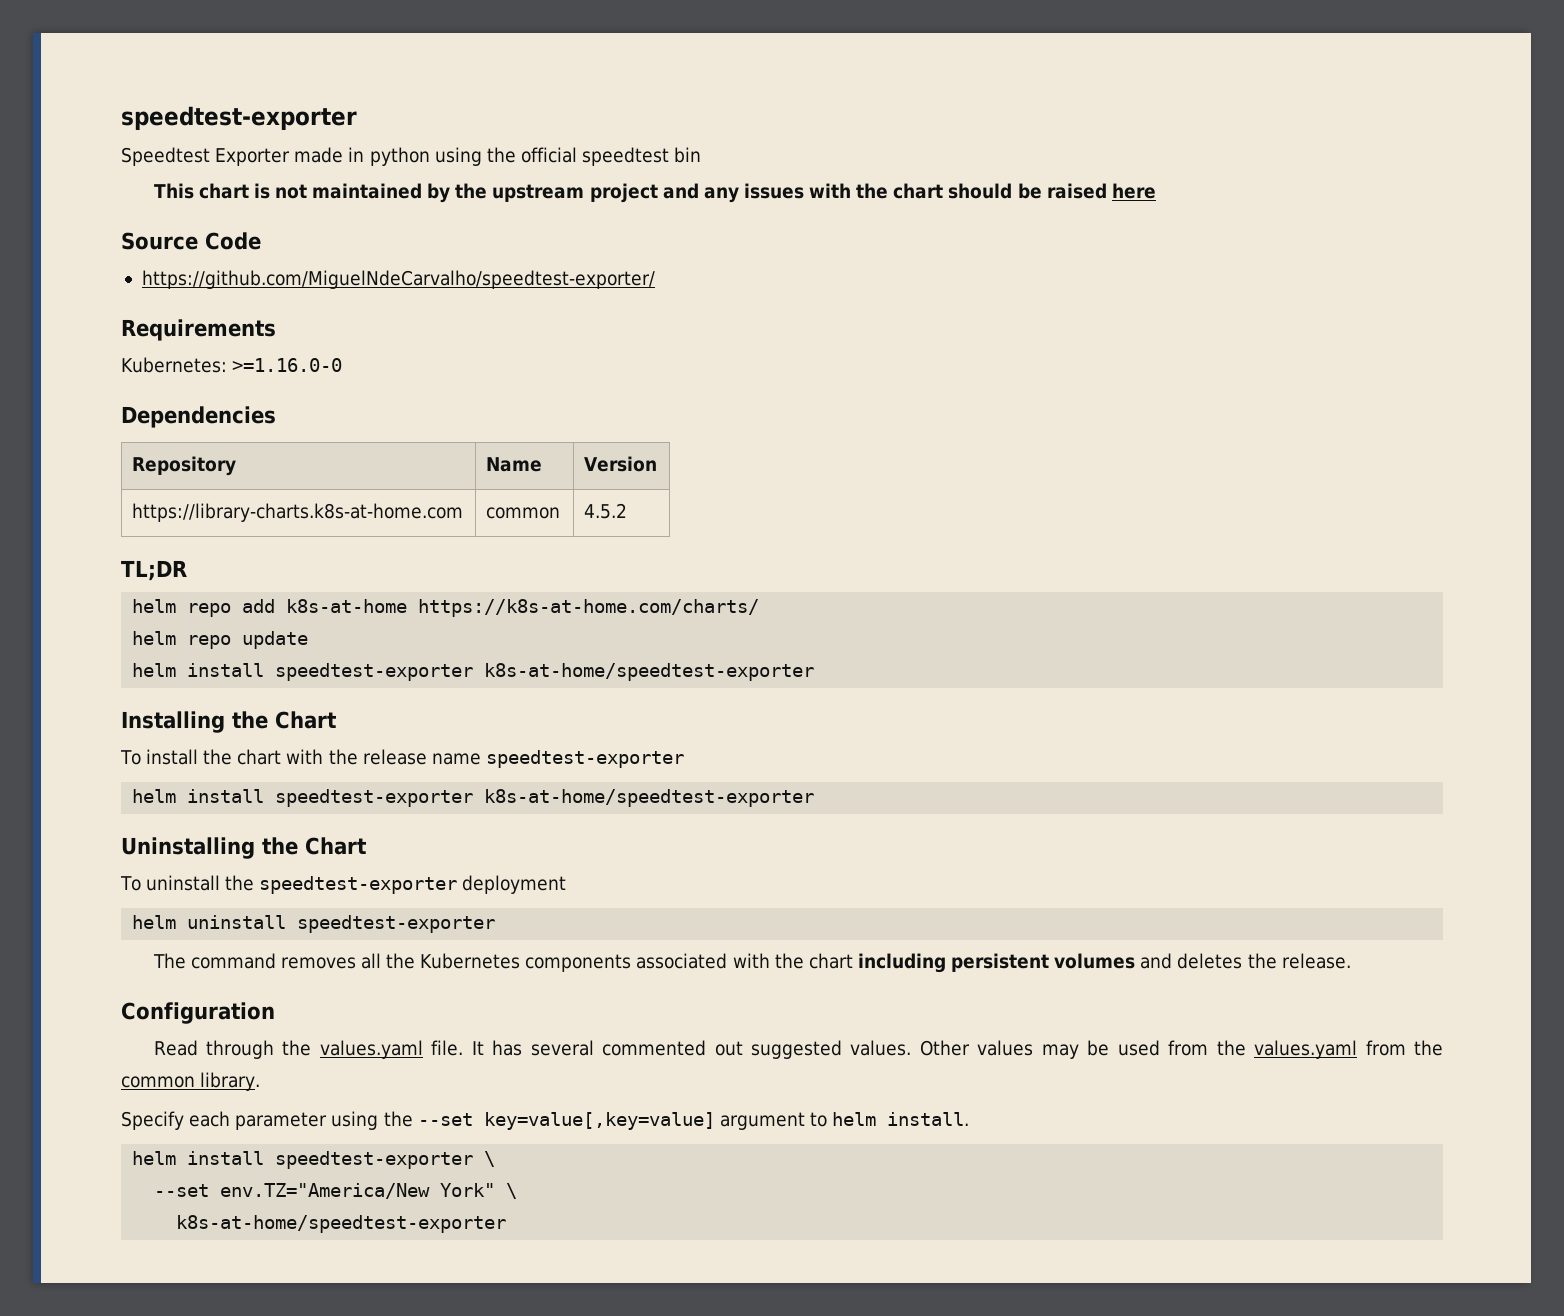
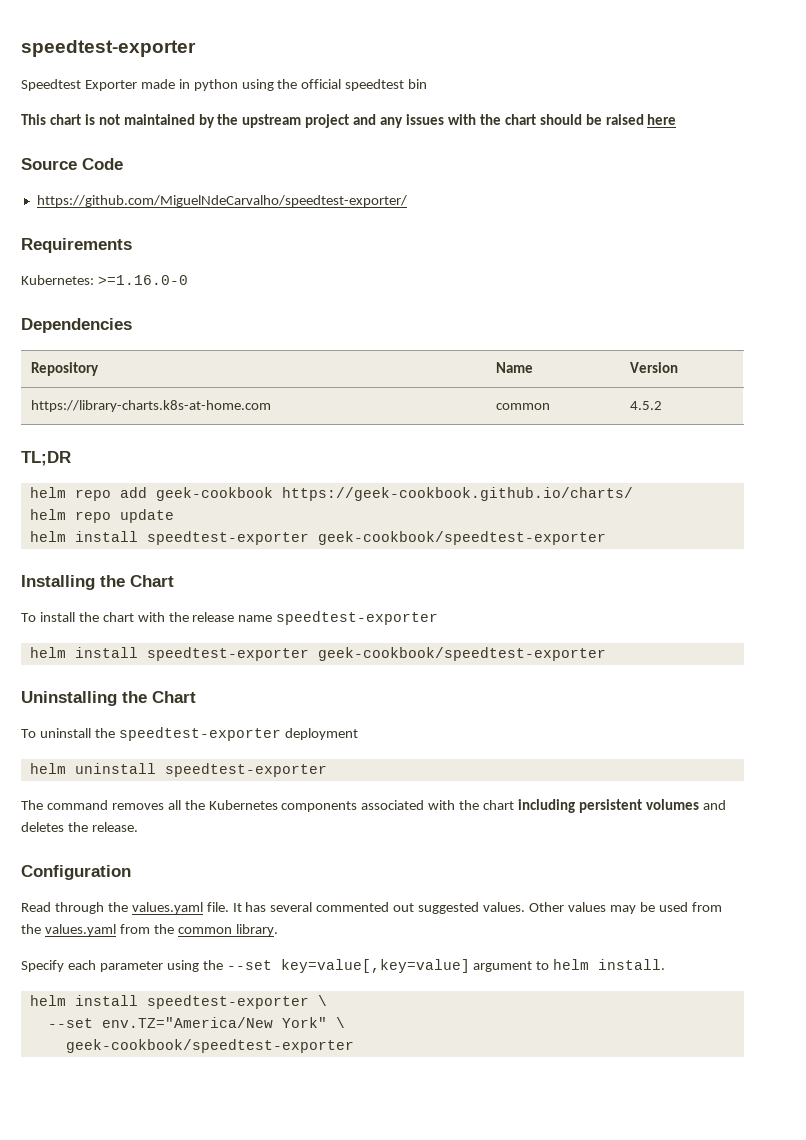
- helm repo add k8s-at-home https://k8s-at-home.com/charts/
+ helm repo add geek-cookbook https://geek-cookbook.github.io/charts/
  helm repo update
- helm install speedtest-exporter k8s-at-home/speedtest-exporter
+ helm install speedtest-exporter geek-cookbook/speedtest-exporter
  To install the chart with the release name speedtest-exporter
- helm install speedtest-exporter k8s-at-home/speedtest-exporter
+ helm install speedtest-exporter geek-cookbook/speedtest-exporter
  --set env.TZ="America/New York" \
- k8s-at-home/speedtest-exporter
+ geek-cookbook/speedtest-exporter

